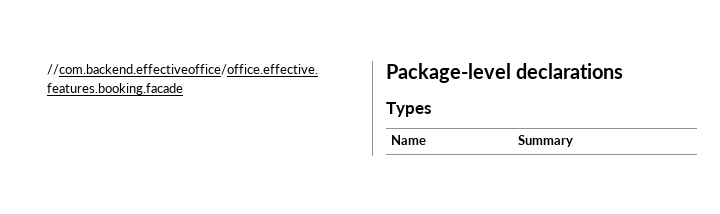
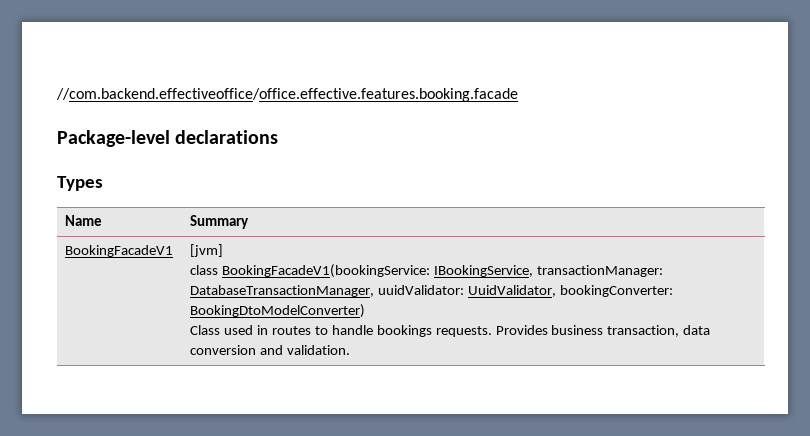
+ BookingFacadeV1 | [jvm]
+ class BookingFacadeV1(bookingService: IBookingService, transactionManager: DatabaseTransactionManager, uuidValidator: UuidValidator, bookingConverter: BookingDtoModelConverter)
+ Class used in routes to handle bookings requests. Provides business transaction, data conversion and validation.

